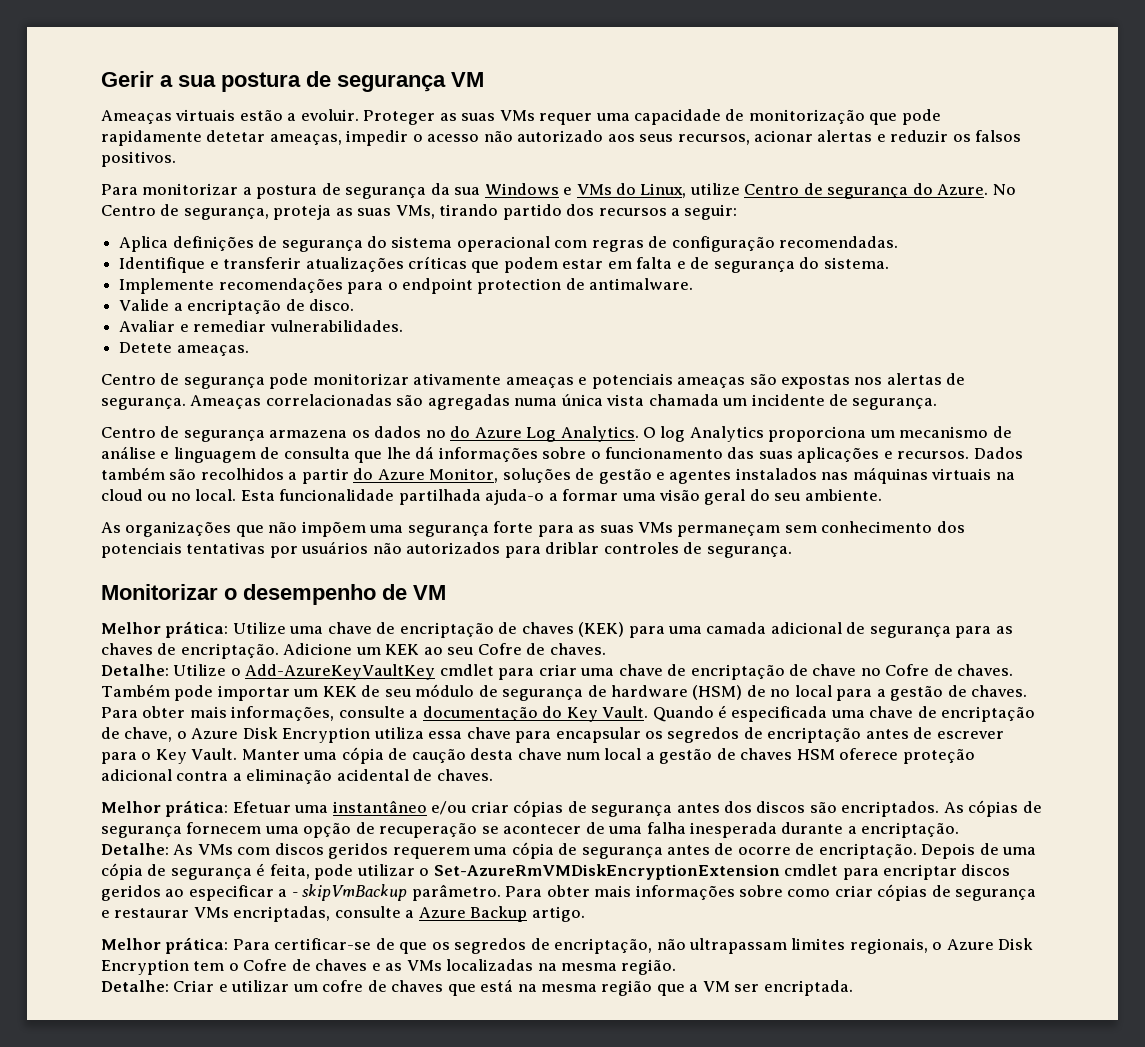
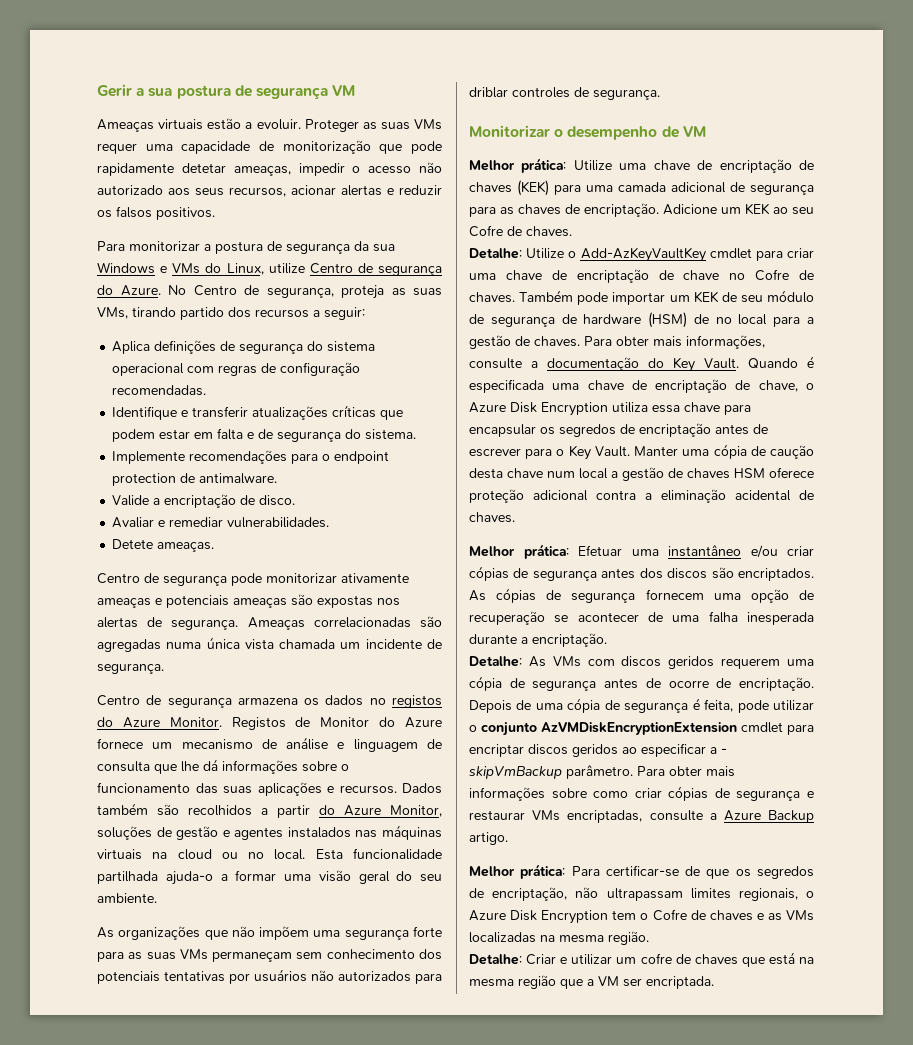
- Centro de segurança armazena os dados no do Azure Log Analytics. O log Analytics proporciona um mecanismo de análise e linguagem de consulta que lhe dá informações sobre o funcionamento das suas aplicações e recursos.
+ Centro de segurança armazena os dados no registos do Azure Monitor. Registos de Monitor do Azure fornece um mecanismo de análise e linguagem de consulta que lhe dá informações sobre o funcionamento das suas aplicações e recursos.
- Detalhe: Utilize o Add-AzureKeyVaultKey cmdlet para criar uma chave de encriptação de chave no Cofre de chaves.
+ Detalhe: Utilize o Add-AzKeyVaultKey cmdlet para criar uma chave de encriptação de chave no Cofre de chaves.
- Depois de uma cópia de segurança é feita, pode utilizar o Set-AzureRmVMDiskEncryptionExtension cmdlet para encriptar discos geridos ao especificar a - skipVmBackup parâmetro.
+ Depois de uma cópia de segurança é feita, pode utilizar o conjunto AzVMDiskEncryptionExtension cmdlet para encriptar discos geridos ao especificar a - skipVmBackup parâmetro.

